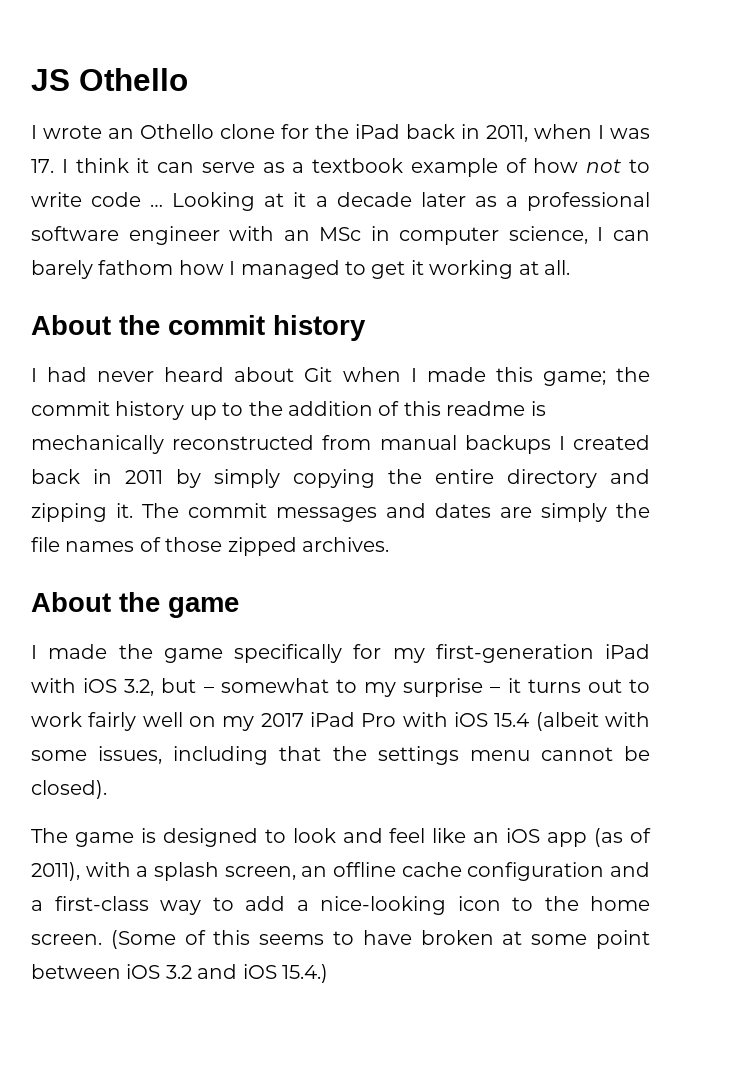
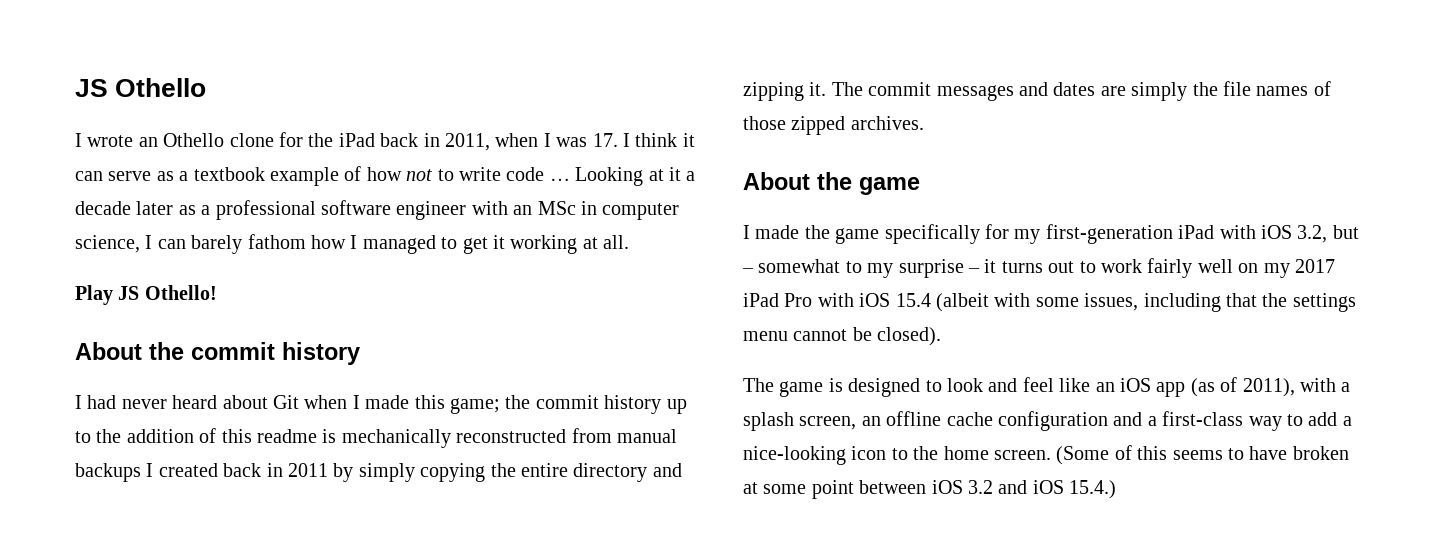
+ Play JS Othello!

